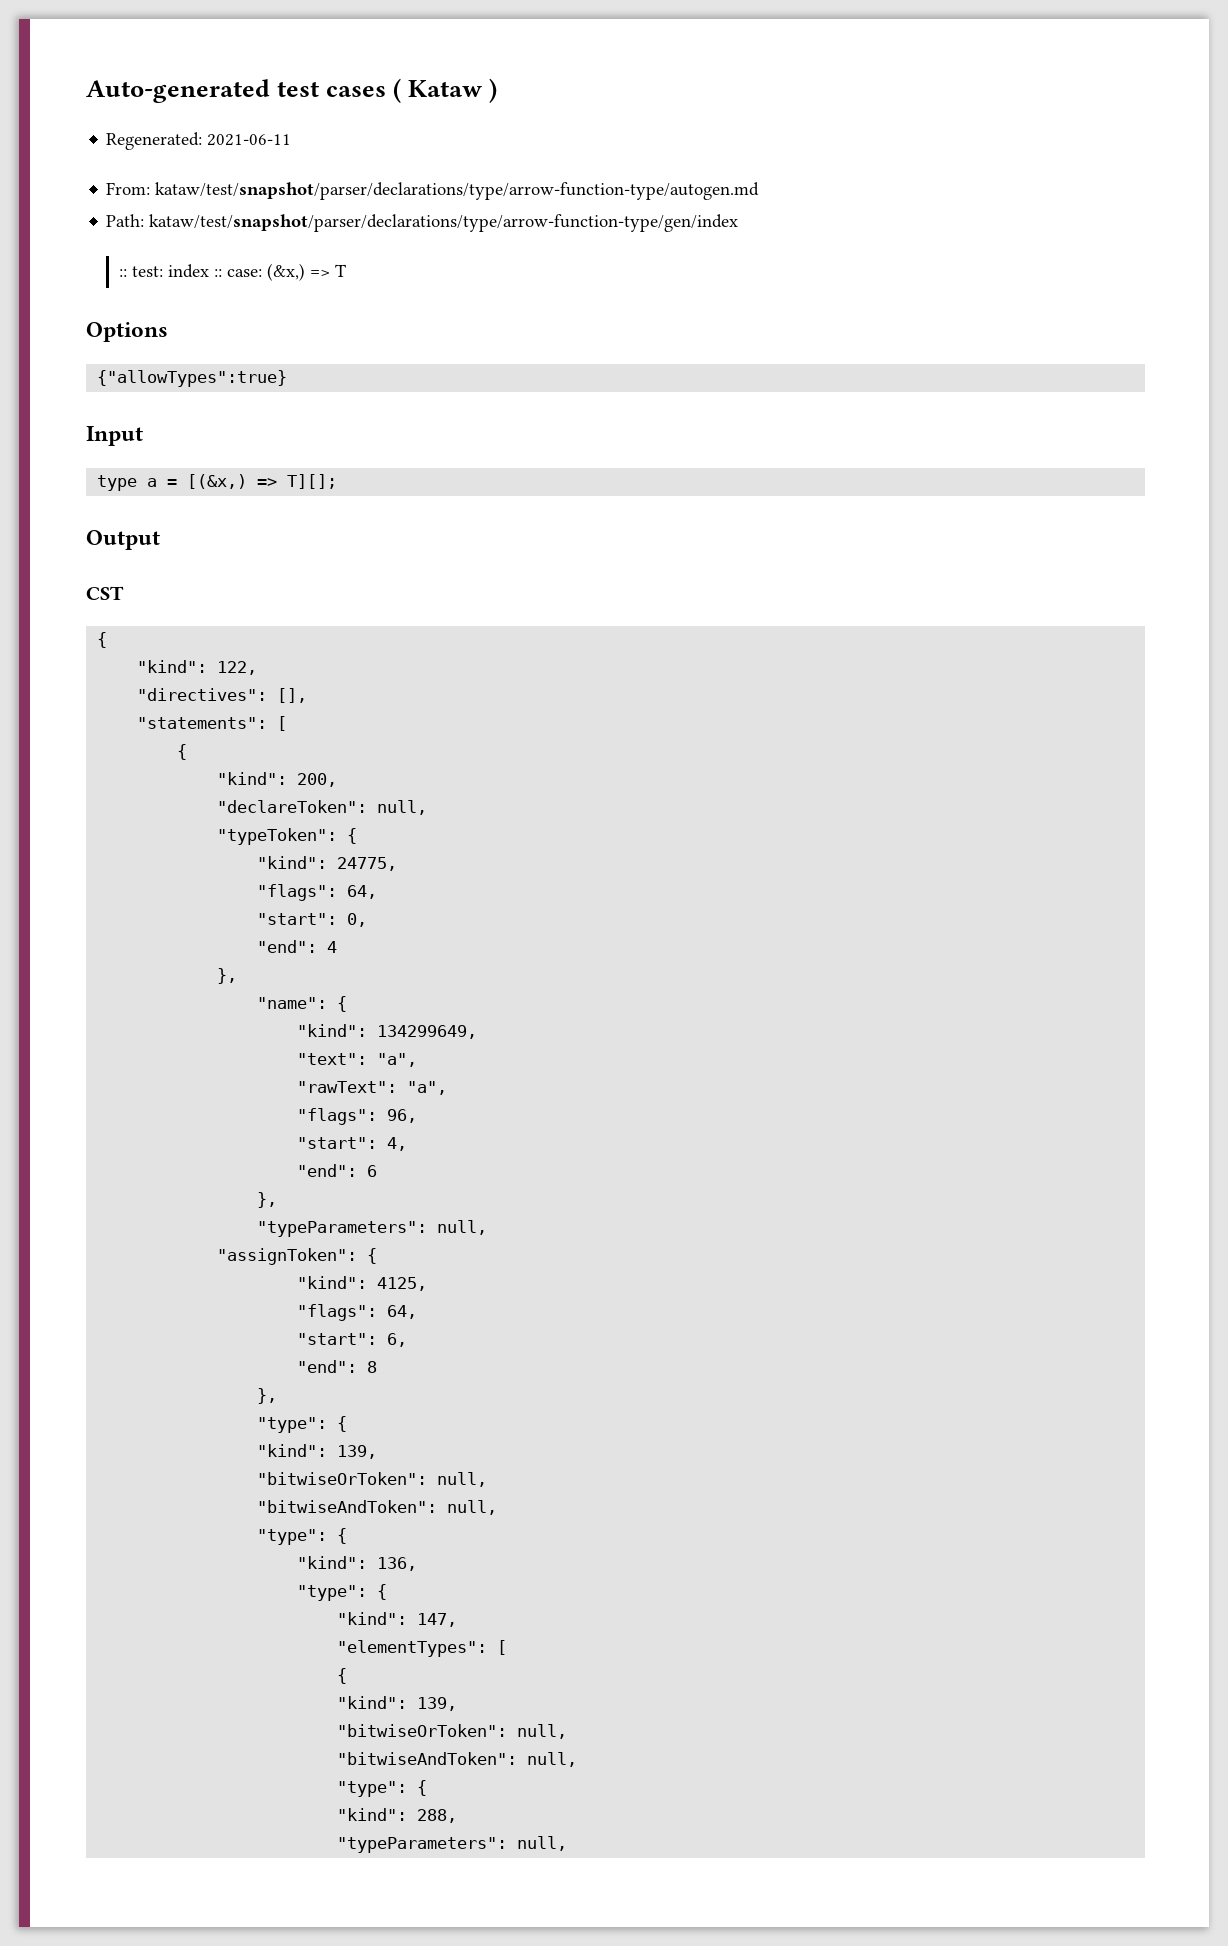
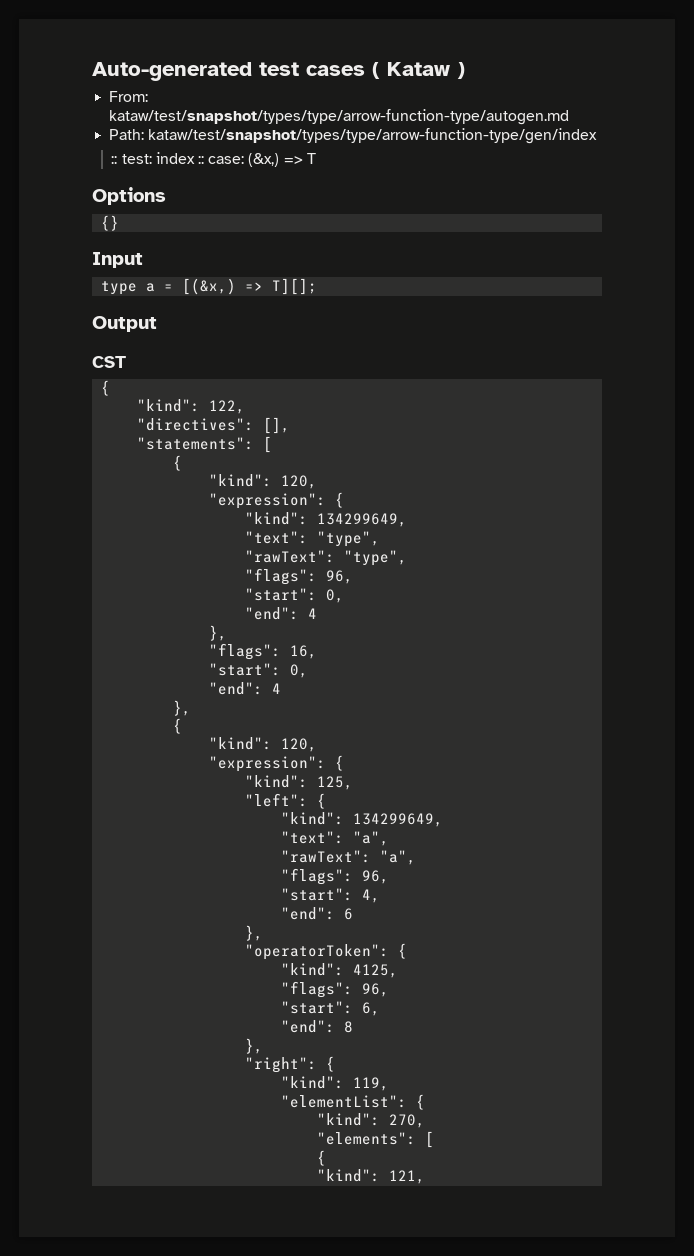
- Regenerated: 2021-06-11
- From: kataw/test/snapshot/parser/declarations/type/arrow-function-type/autogen.md
+ From: kataw/test/snapshot/types/type/arrow-function-type/autogen.md
- Path: kataw/test/snapshot/parser/declarations/type/arrow-function-type/gen/index
+ Path: kataw/test/snapshot/types/type/arrow-function-type/gen/index
- {"allowTypes":true}
+ {}
  "statements": [
  {
- "kind": 200,
- "declareToken": null,
- "typeToken": {
- "kind": 24775,
- "flags": 64,
+ "kind": 120,
+ "expression": {
+ "kind": 134299649,
+ "text": "type",
+ "rawText": "type",
+ "flags": 96,
  "start": 0,
  "end": 4
  },
- "name": {
+ "flags": 16,
+ "start": 0,
+ "end": 4
+ },
+ {
+ "kind": 120,
+ "expression": {
+ "kind": 125,
+ "left": {
  "end": 6
  },
- "typeParameters": null,
- "assignToken": {
+ "operatorToken": {
  "kind": 4125,
- "flags": 64,
+ "flags": 96,
  "end": 8
  },
- "type": {
- "kind": 139,
- "bitwiseOrToken": null,
- "bitwiseAndToken": null,
- "type": {
- "kind": 136,
- "type": {
- "kind": 147,
- "elementTypes": [
+ "right": {
+ "kind": 119,
+ "elementList": {
+ "kind": 270,
+ "elements": [
  {
- "kind": 139,
- "bitwiseOrToken": null,
- "bitwiseAndToken": null,
- "type": {
- "kind": 288,
- "typeParameters": null,
+ "kind": 121,

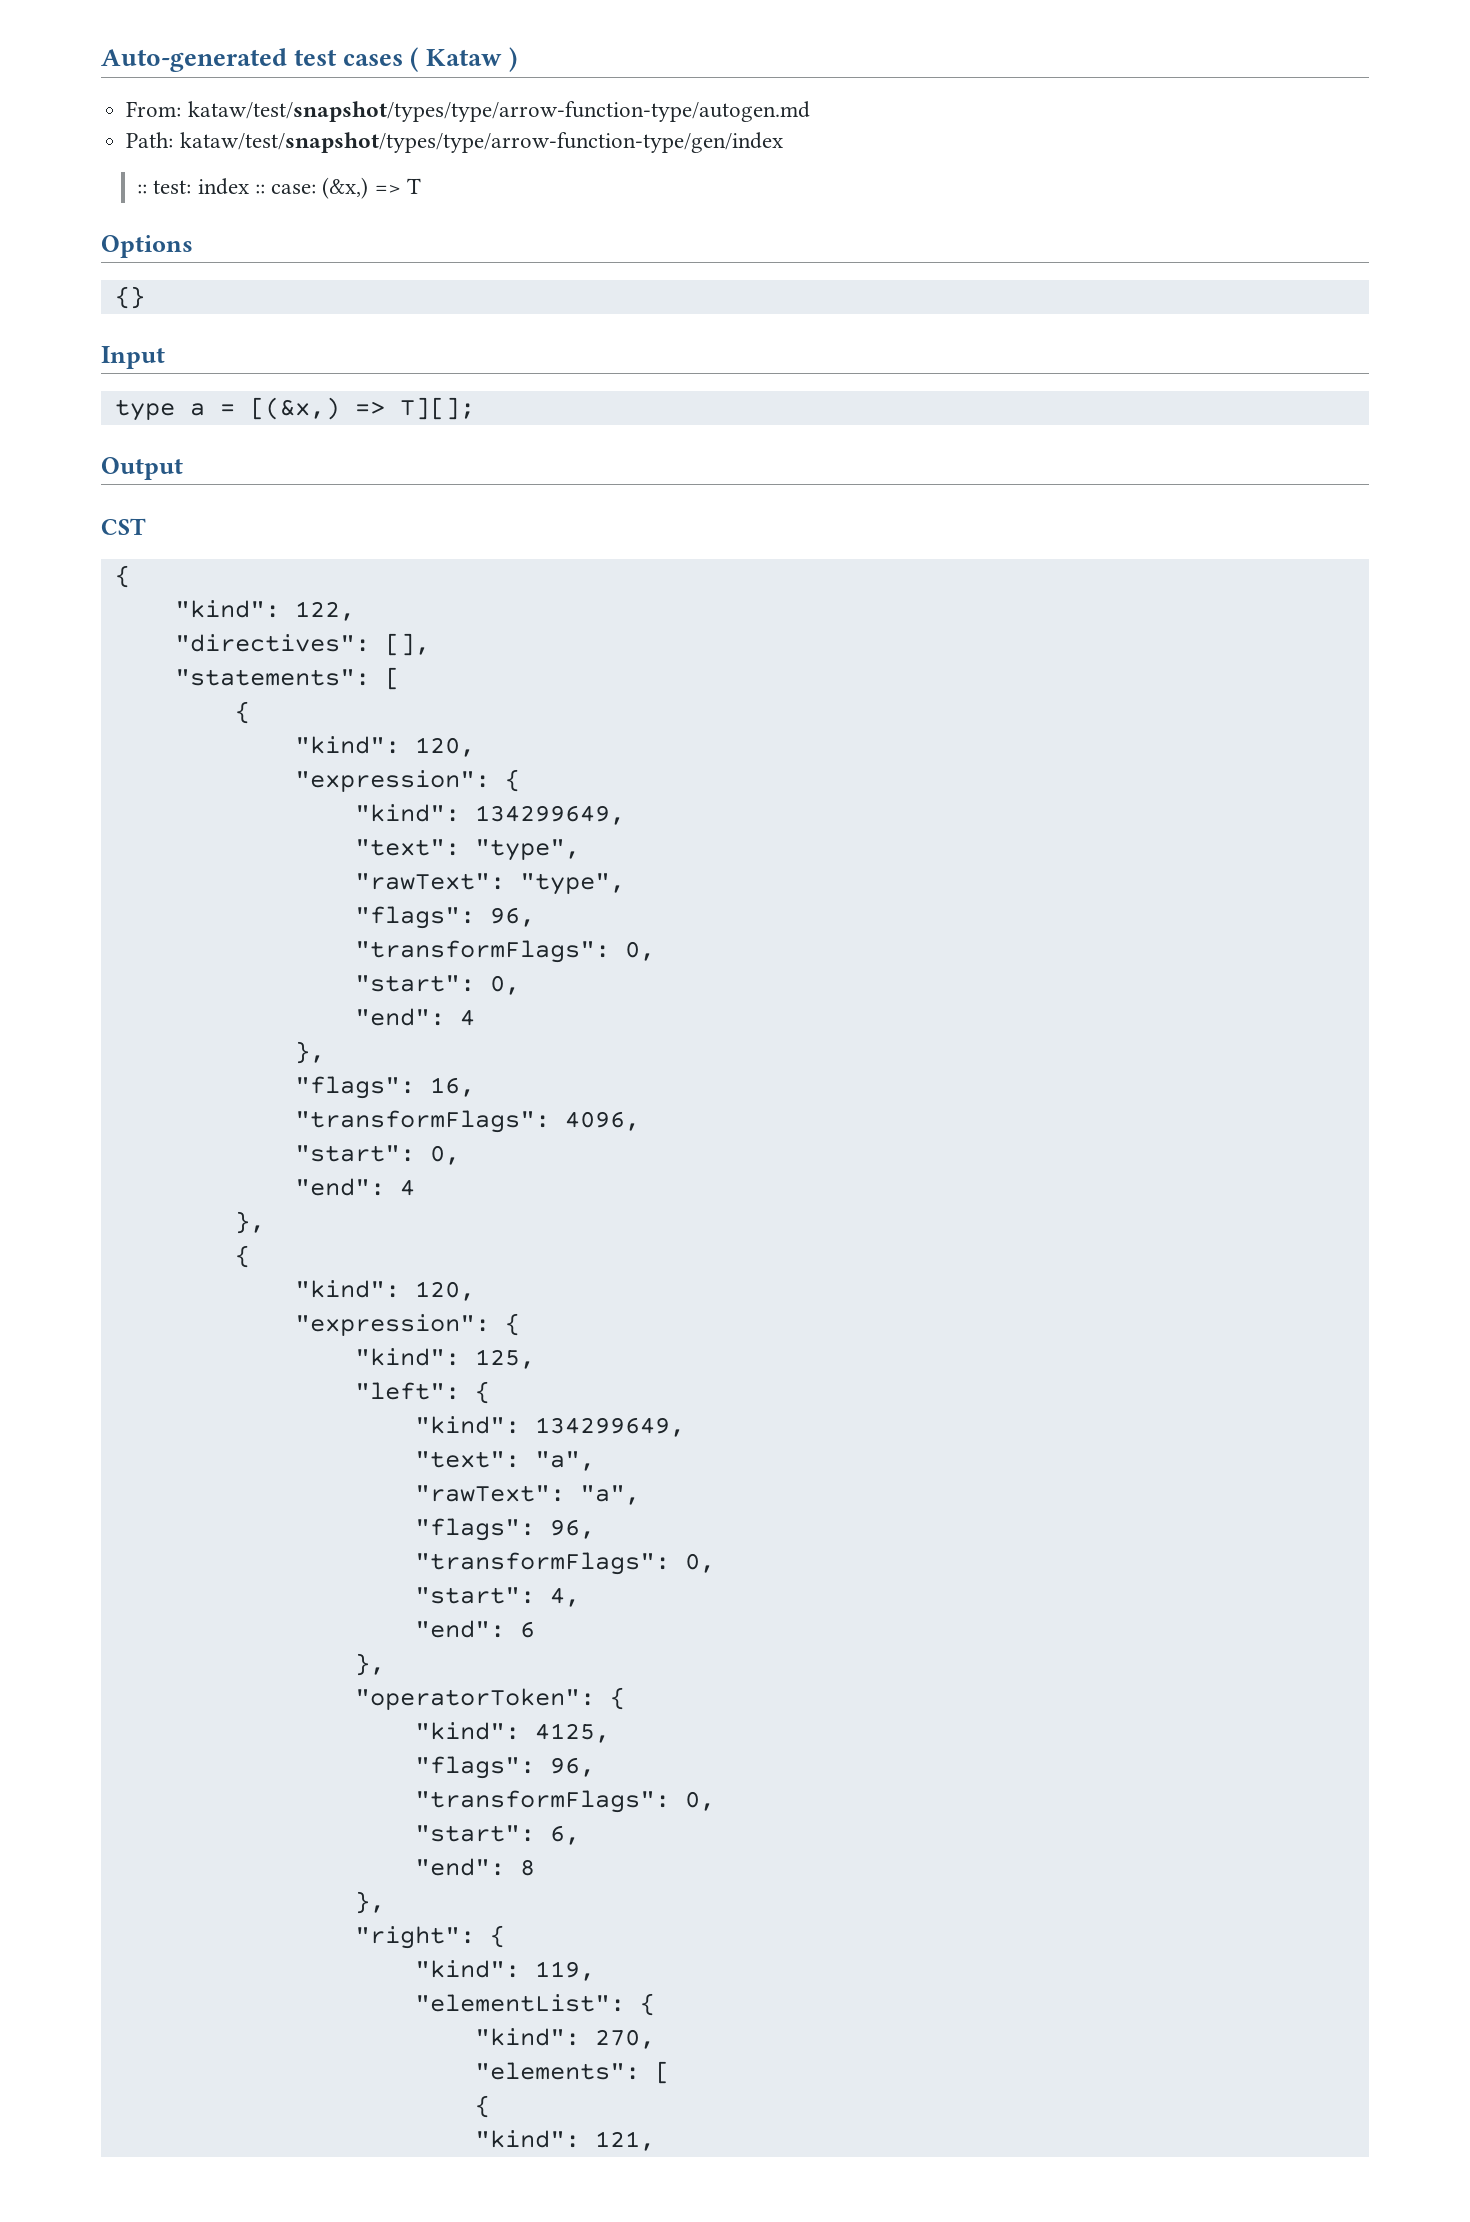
  "rawText": "type",
  "flags": 96,
+ "transformFlags": 0,
+ "transformFlags": 4096,
  "rawText": "a",
  "flags": 96,
+ "transformFlags": 0,
  "kind": 4125,
  "flags": 96,
+ "transformFlags": 0,

